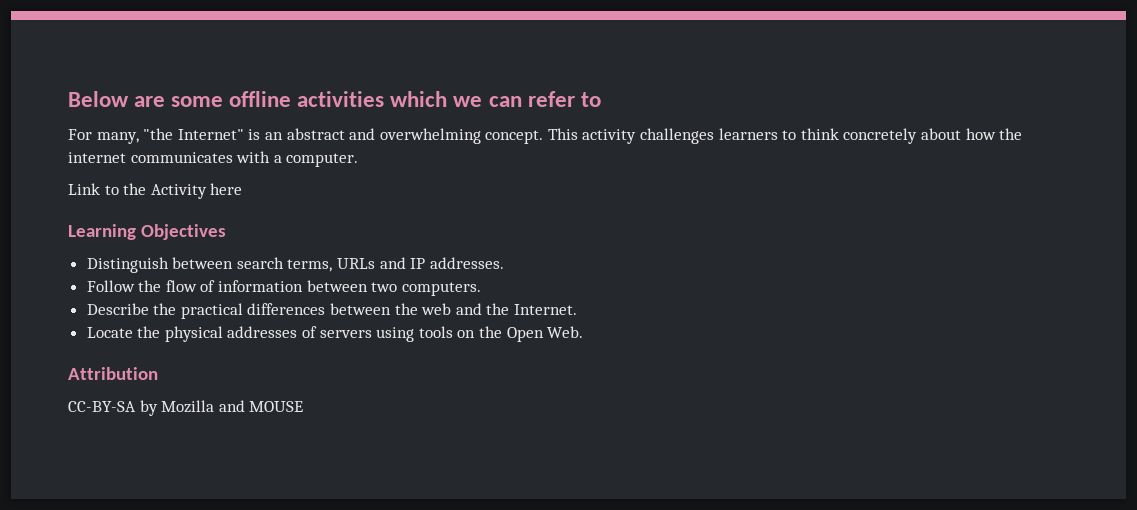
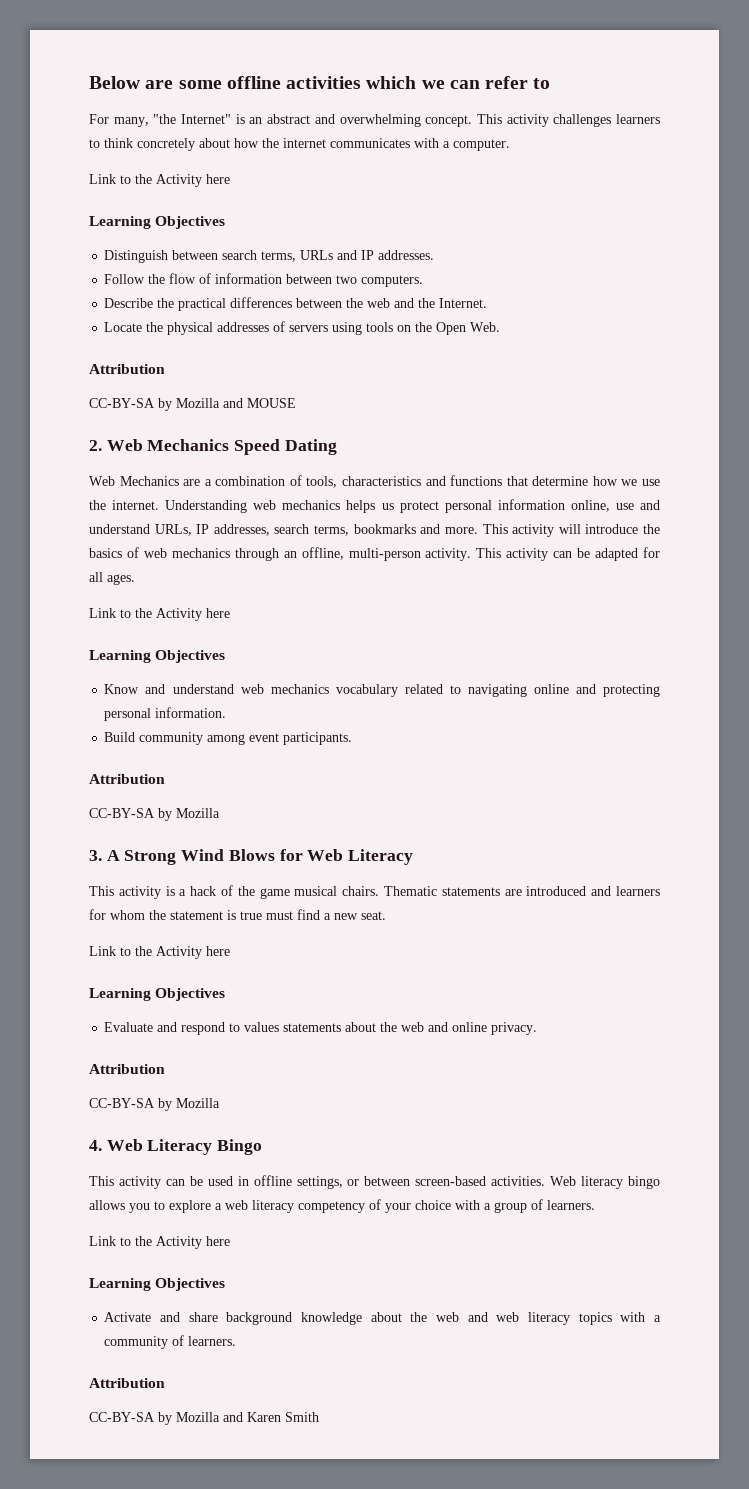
+ 2. Web Mechanics Speed Dating
+ Web Mechanics are a combination of tools, characteristics and functions that determine how we use the internet. Understanding web mechanics helps us protect personal information online, use and understand URLs, IP addresses, search terms, bookmarks and more. This activity will introduce the basics of web mechanics through an offline, multi-person activity. This activity can be adapted for all ages.
+ Link to the Activity here
+ Learning Objectives
+ Know and understand web mechanics vocabulary related to navigating online and protecting personal information.
+ Build community among event participants.
+ Attribution
+ CC-BY-SA by Mozilla
+ 3. A Strong Wind Blows for Web Literacy
+ This activity is a hack of the game musical chairs. Thematic statements are introduced and learners for whom the statement is true must find a new seat.
+ Link to the Activity here
+ Learning Objectives
+ Evaluate and respond to values statements about the web and online privacy.
+ Attribution
+ CC-BY-SA by Mozilla
+ 4. Web Literacy Bingo
+ This activity can be used in offline settings, or between screen-based activities. Web literacy bingo allows you to explore a web literacy competency of your choice with a group of learners.
+ Link to the Activity here
+ Learning Objectives
+ Activate and share background knowledge about the web and web literacy topics with a community of learners.
+ Attribution
+ CC-BY-SA by Mozilla and Karen Smith

